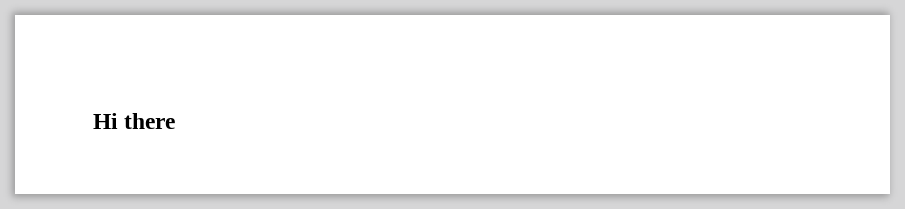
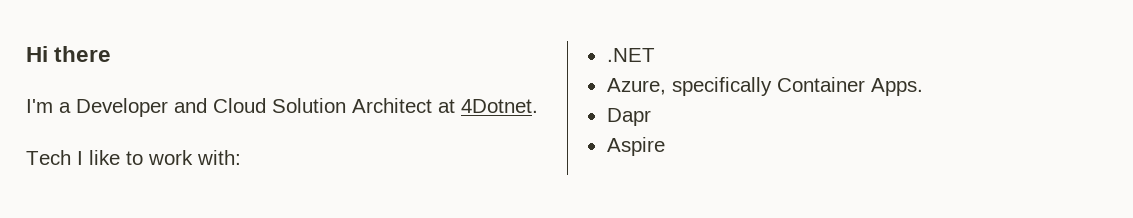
+ I'm a Developer and Cloud Solution Architect at 4Dotnet.
+ Tech I like to work with:
+ .NET
+ Azure, specifically Container Apps.
+ Dapr
+ Aspire

